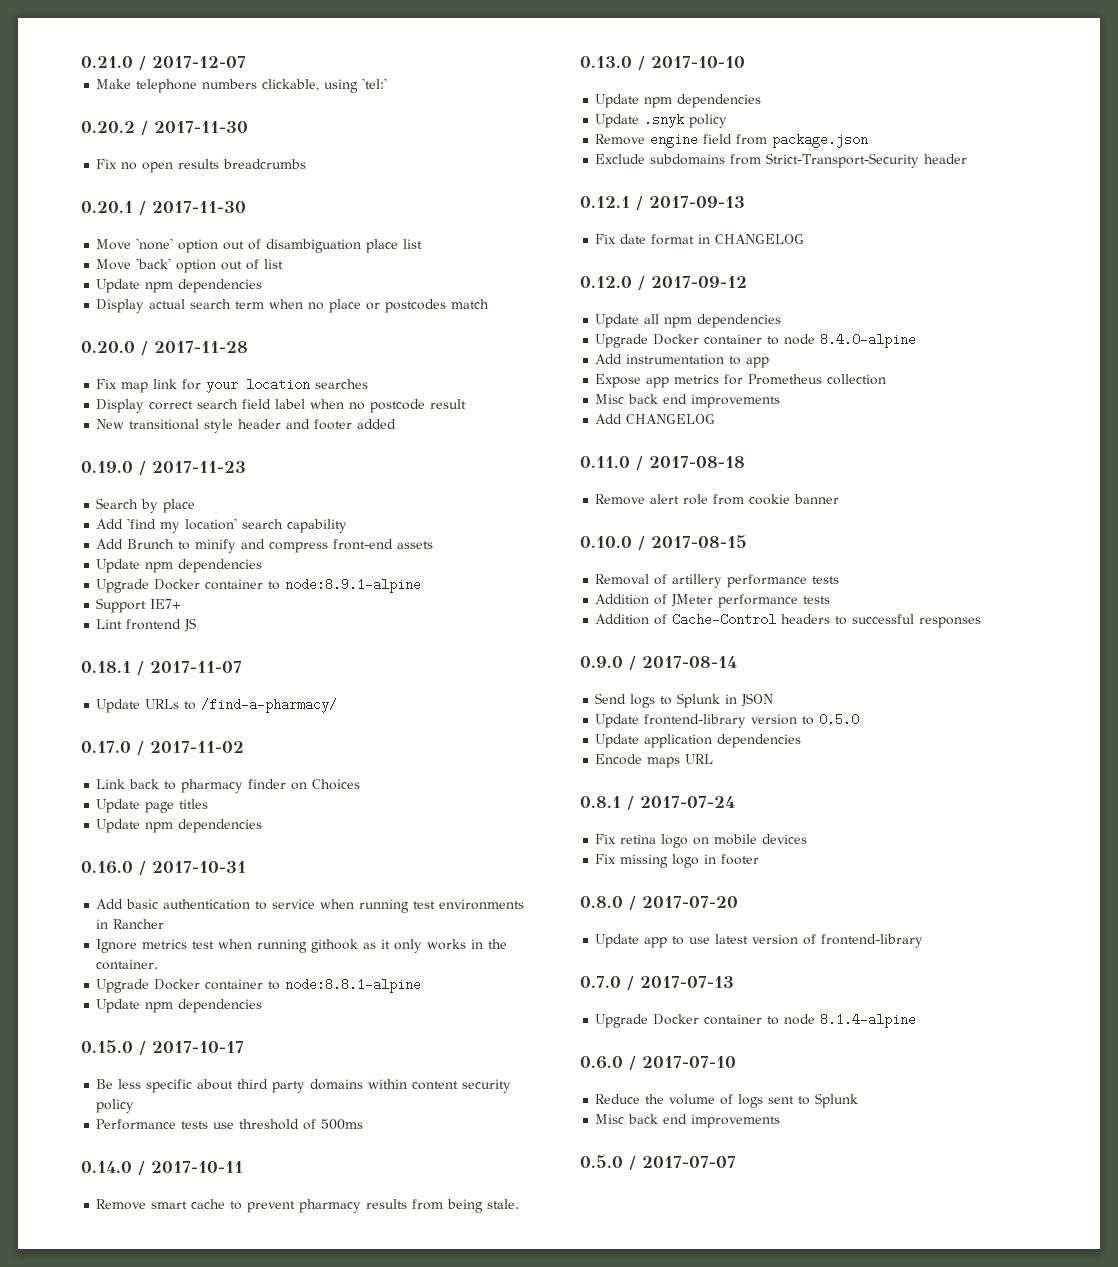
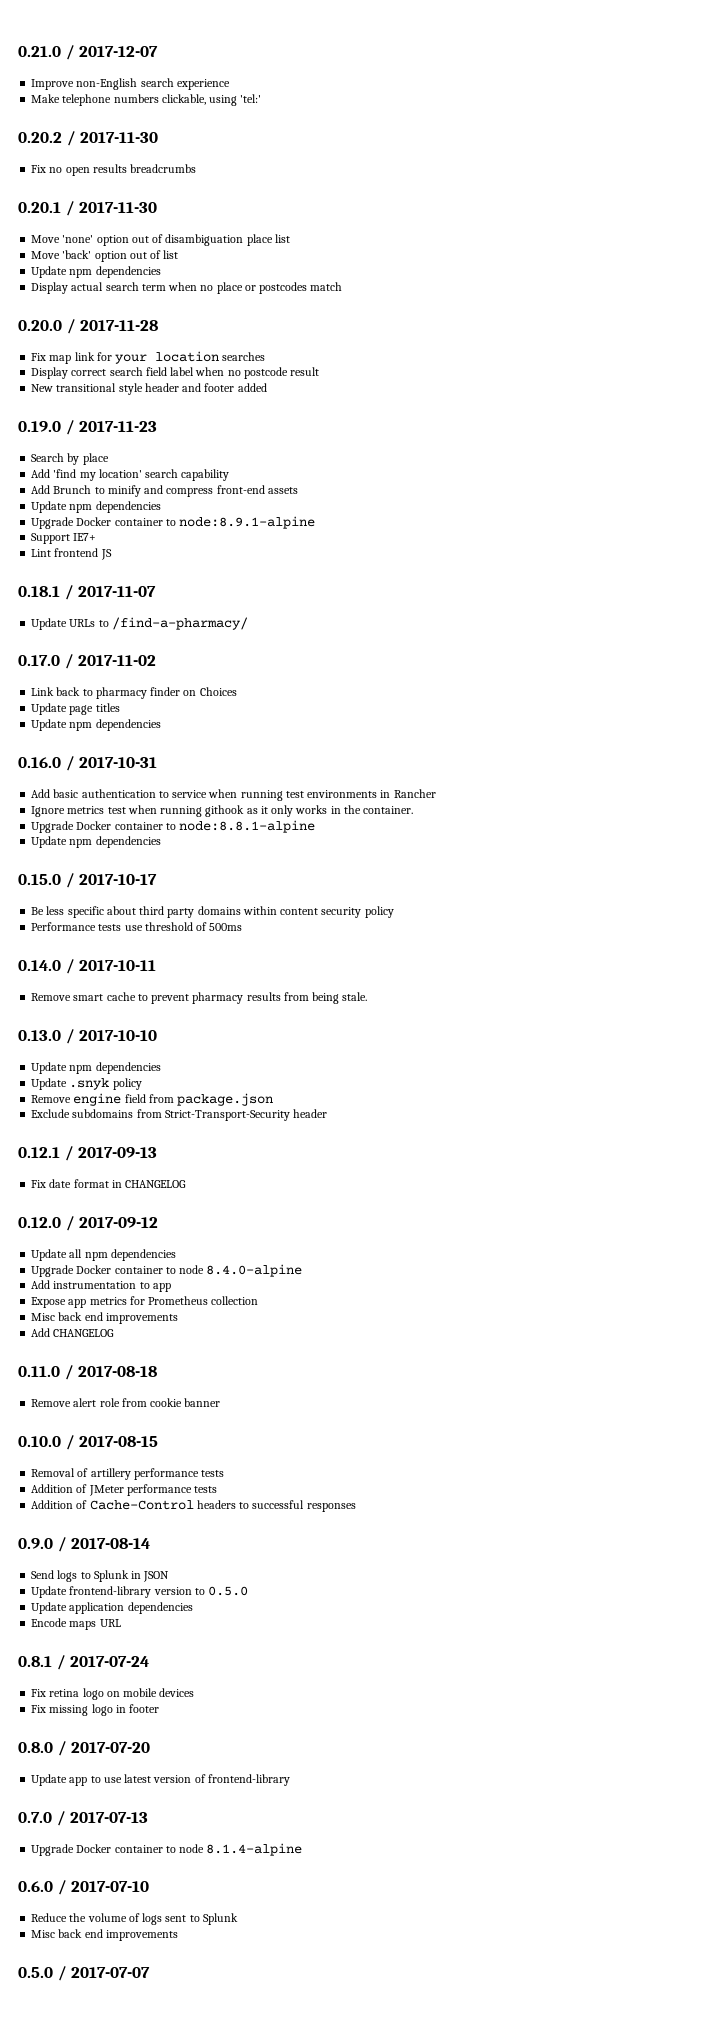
+ Improve non-English search experience

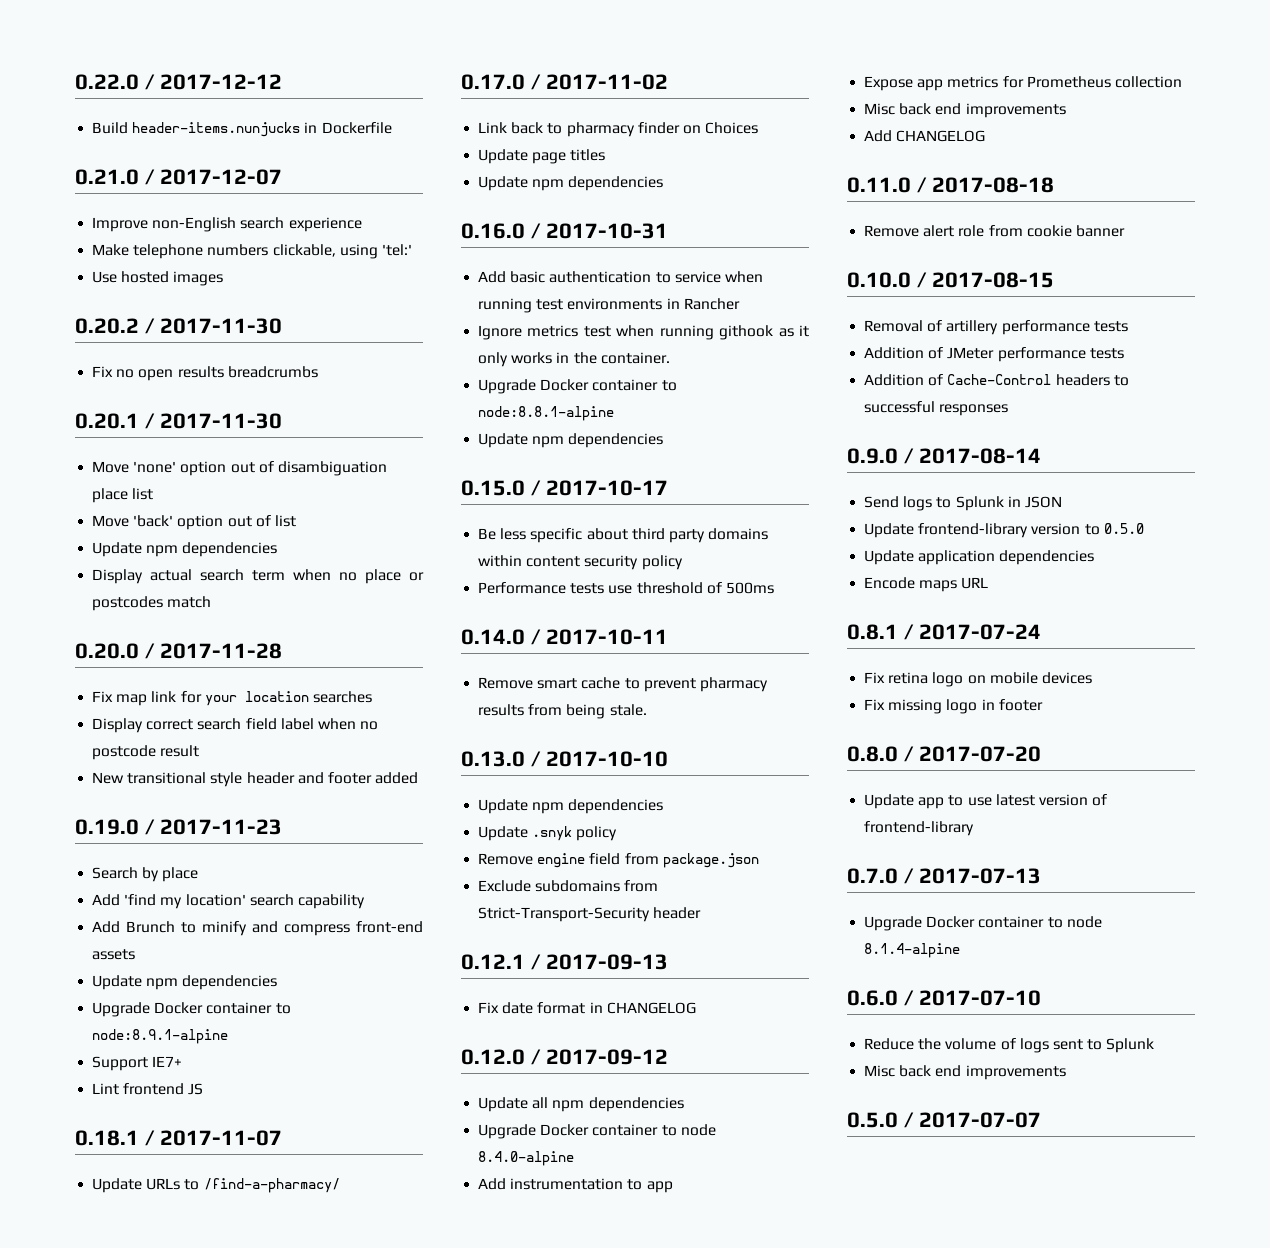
+ 0.22.0 / 2017-12-12
+ Build header-items.nunjucks in Dockerfile
+ Use hosted images

